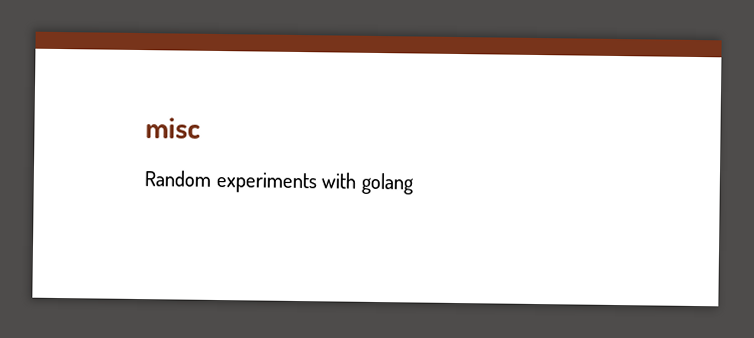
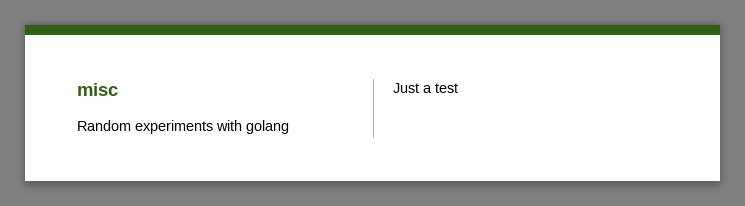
+ Just a test

